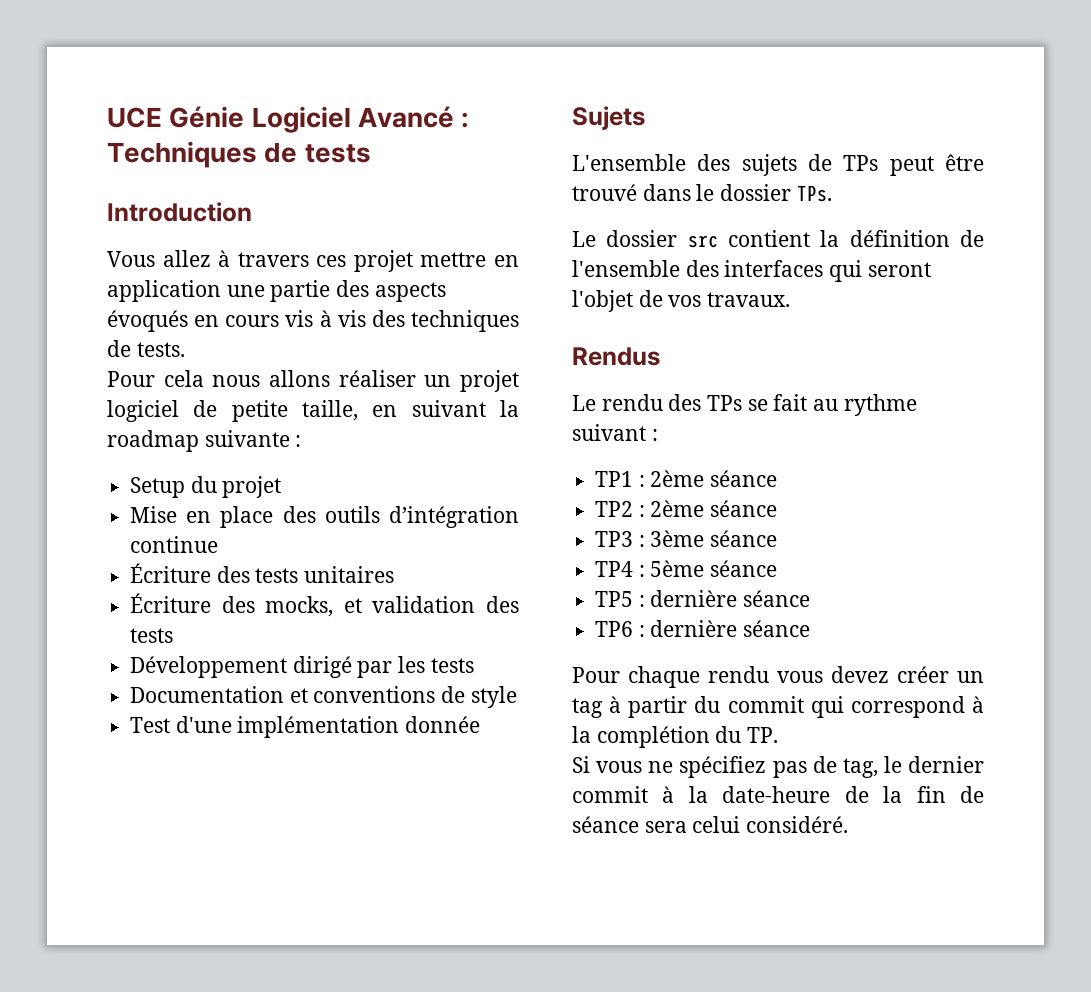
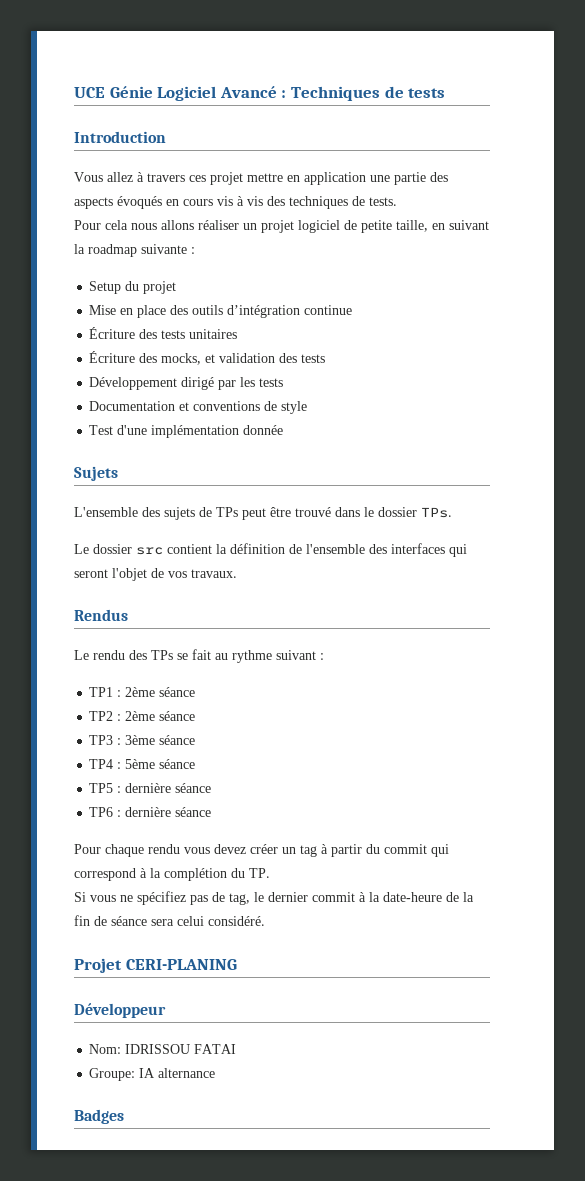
+ Projet CERI-PLANING
+ Développeur
+ Nom: IDRISSOU FATAI
+ Groupe: IA alternance
+ Badges

